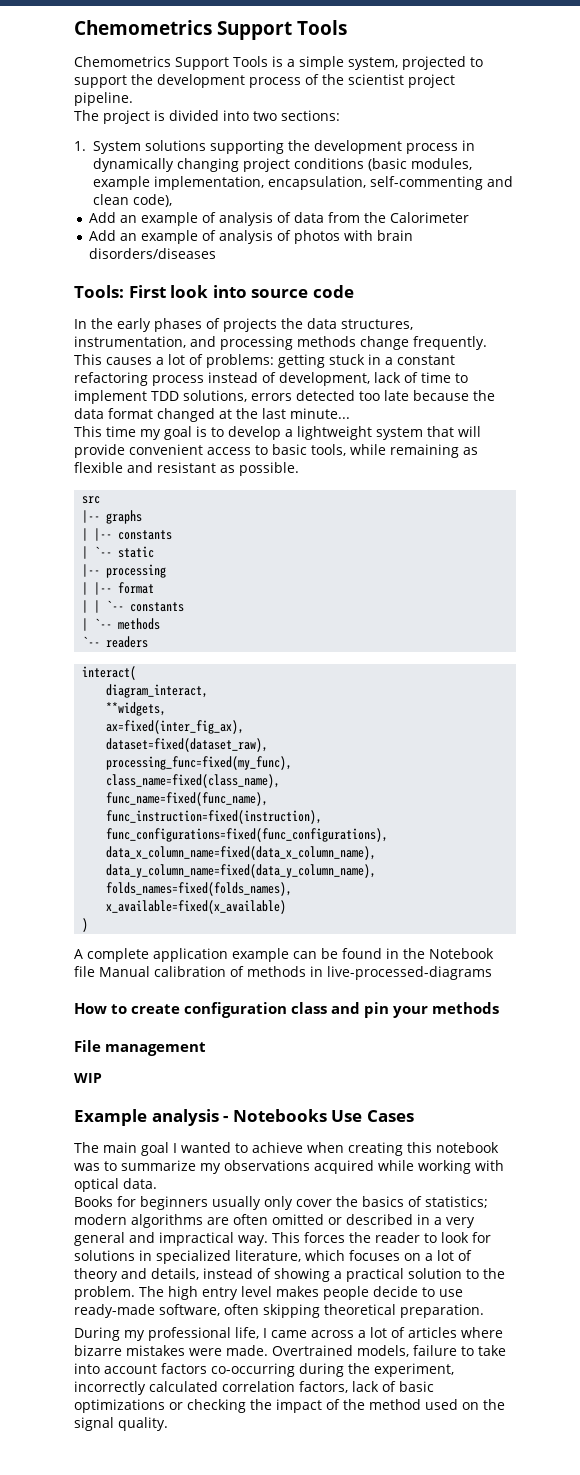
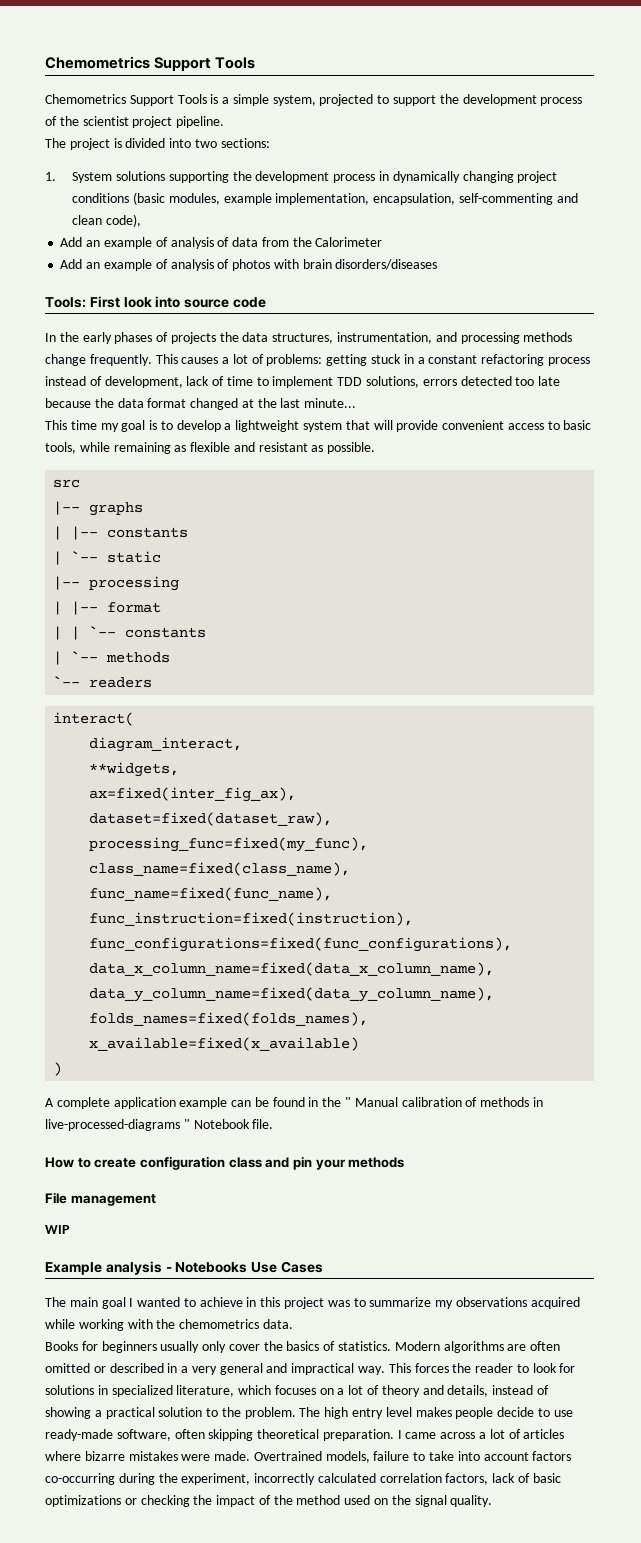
- A complete application example can be found in the Notebook file Manual calibration of methods in live-processed-diagrams
+ A complete application example can be found in the " Manual calibration of methods in live-processed-diagrams " Notebook file.
- The main goal I wanted to achieve when creating this notebook was to summarize my observations acquired while working with optical data.
+ The main goal I wanted to achieve in this project was to summarize my observations acquired while working with the chemometrics data.
- Books for beginners usually only cover the basics of statistics; modern algorithms are often omitted or described in a very general and impractical way.
+ Books for beginners usually only cover the basics of statistics. Modern algorithms are often omitted or described in a very general and impractical way.
- The high entry level makes people decide to use ready-made software, often skipping theoretical preparation.
- During my professional life, I came across a lot of articles where bizarre mistakes were made.
+ The high entry level makes people decide to use ready-made software, often skipping theoretical preparation. I came across a lot of articles where bizarre mistakes were made.

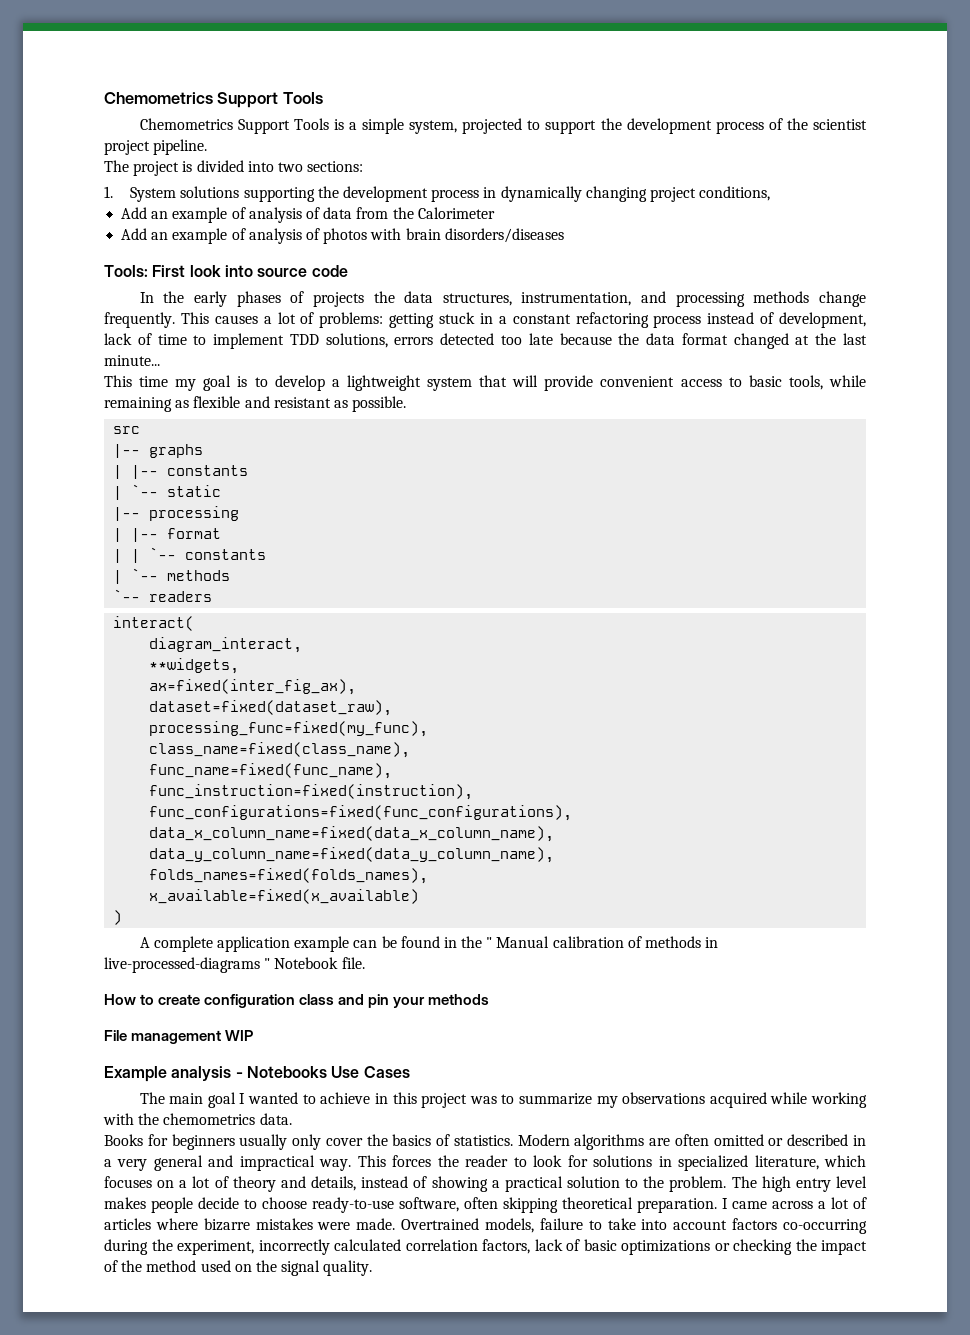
- 1. System solutions supporting the development process in dynamically changing project conditions (basic modules, example implementation, encapsulation, self-commenting and clean code),
+ 1. System solutions supporting the development process in dynamically changing project conditions,
- File management
- WIP
+ File management WIP
- The high entry level makes people decide to use ready-made software, often skipping theoretical preparation.
+ The high entry level makes people decide to choose ready-to-use software, often skipping theoretical preparation.

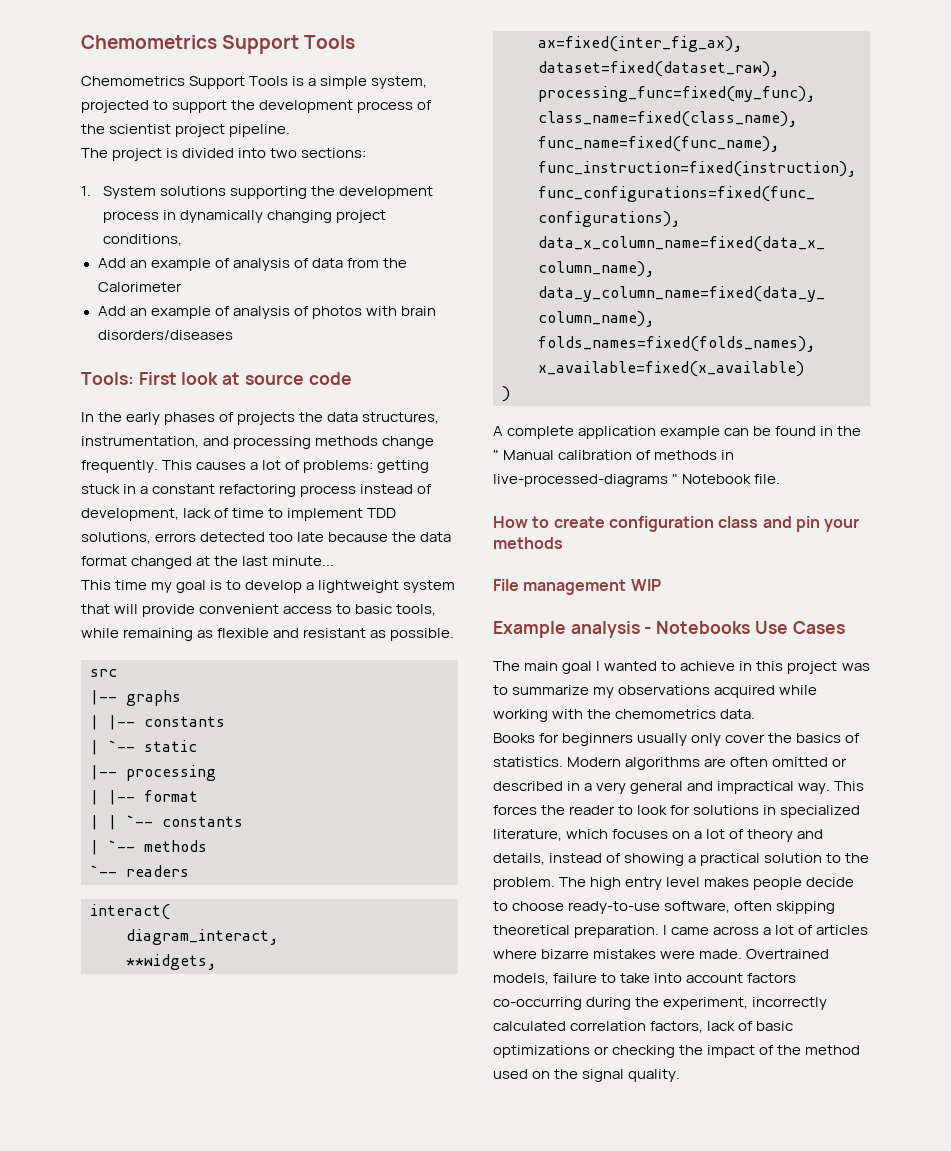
- Tools: First look into source code
+ Tools: First look at source code

